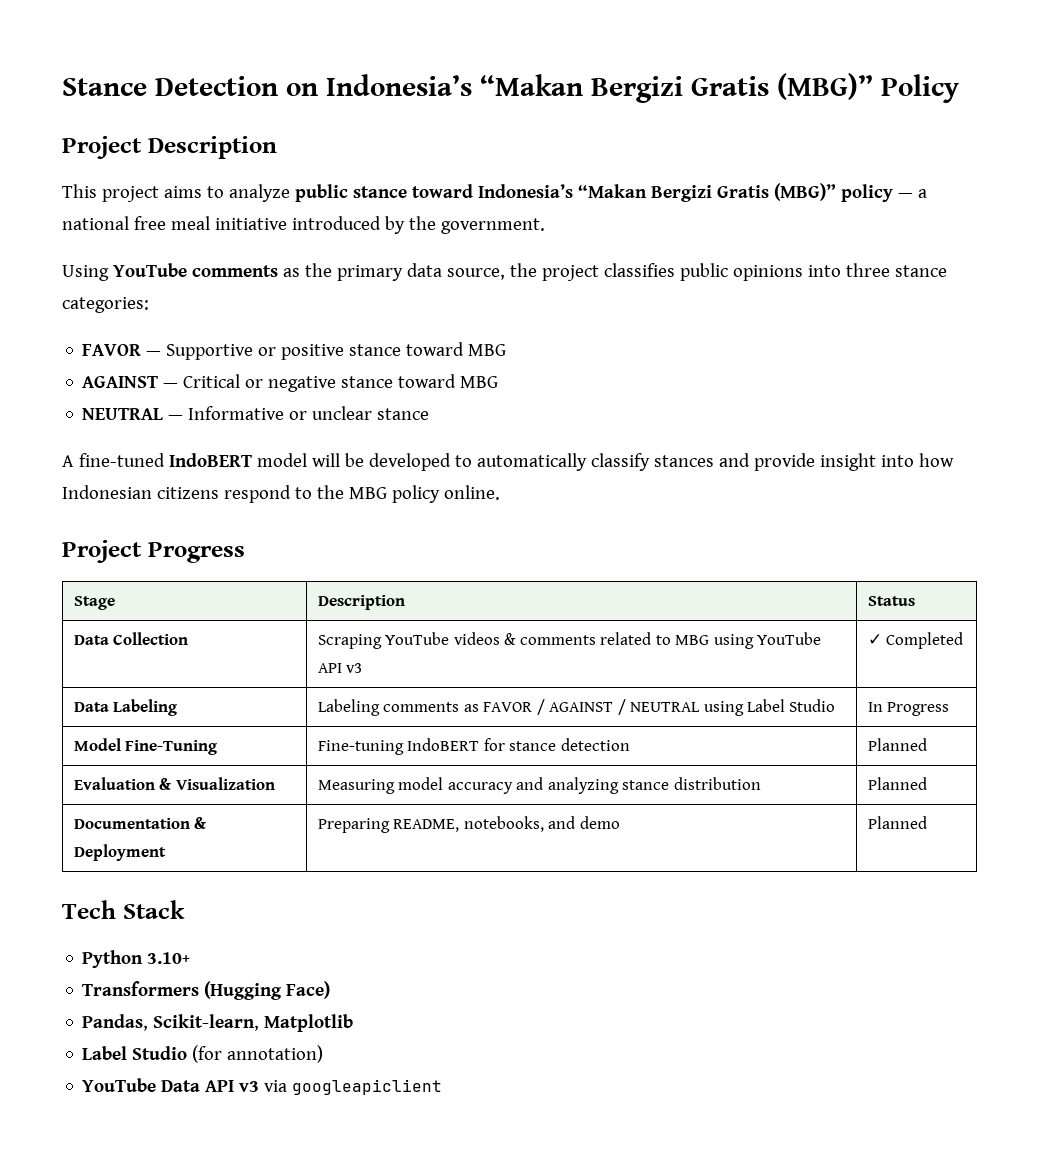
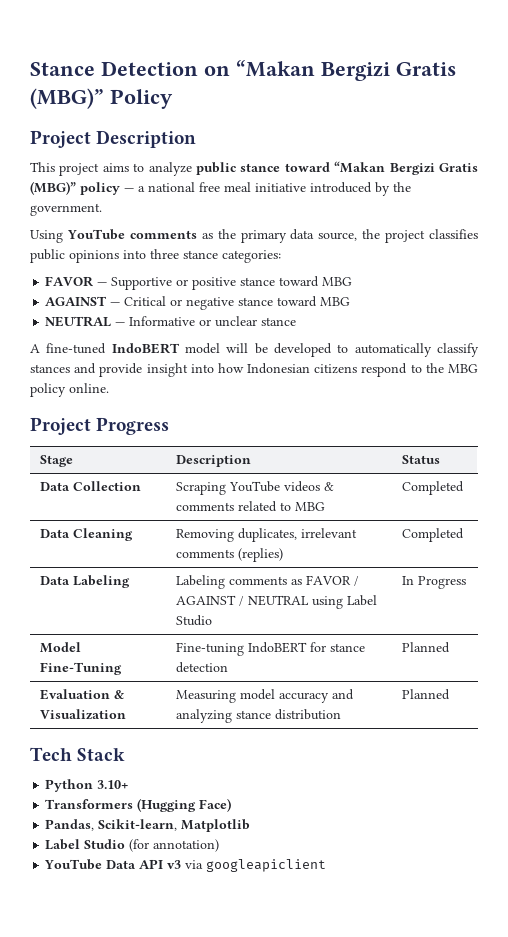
- Stance Detection on Indonesia’s “Makan Bergizi Gratis (MBG)” Policy
+ Stance Detection on “Makan Bergizi Gratis (MBG)” Policy
- This project aims to analyze public stance toward Indonesia’s “Makan Bergizi Gratis (MBG)” policy — a national free meal initiative introduced by the government.
+ This project aims to analyze public stance toward “Makan Bergizi Gratis (MBG)” policy — a national free meal initiative introduced by the government.
- Data Collection | Scraping YouTube videos & comments related to MBG using YouTube API v3 | ✓ Completed
+ Data Collection | Scraping YouTube videos & comments related to MBG | Completed
+ Data Cleaning | Removing duplicates, irrelevant comments (replies) | Completed
- Documentation & Deployment | Preparing README, notebooks, and demo | Planned

